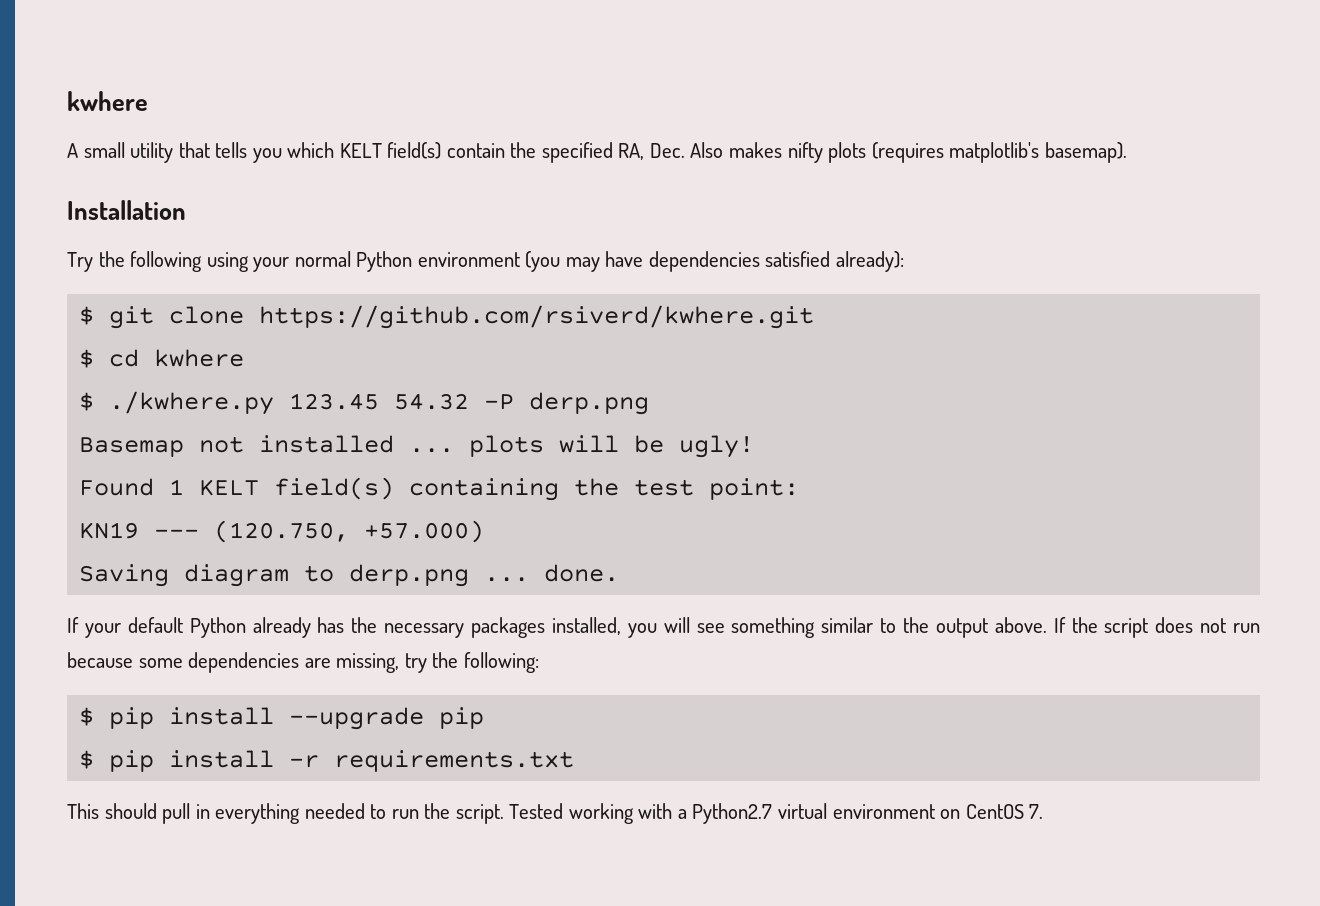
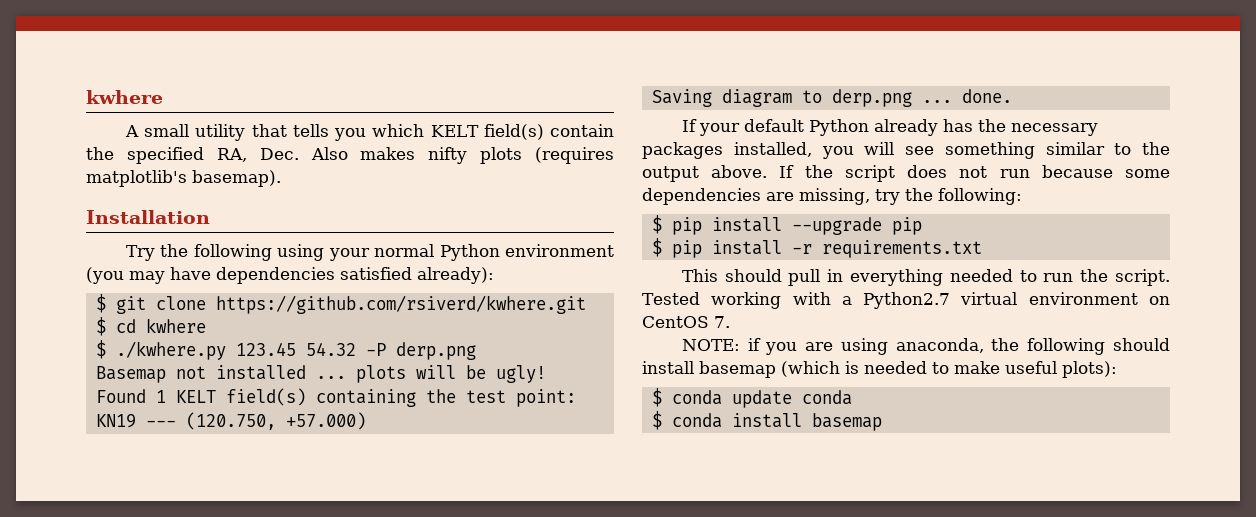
+ NOTE: if you are using anaconda, the following should install basemap (which is needed to make useful plots):
+ $ conda update conda
+ $ conda install basemap

